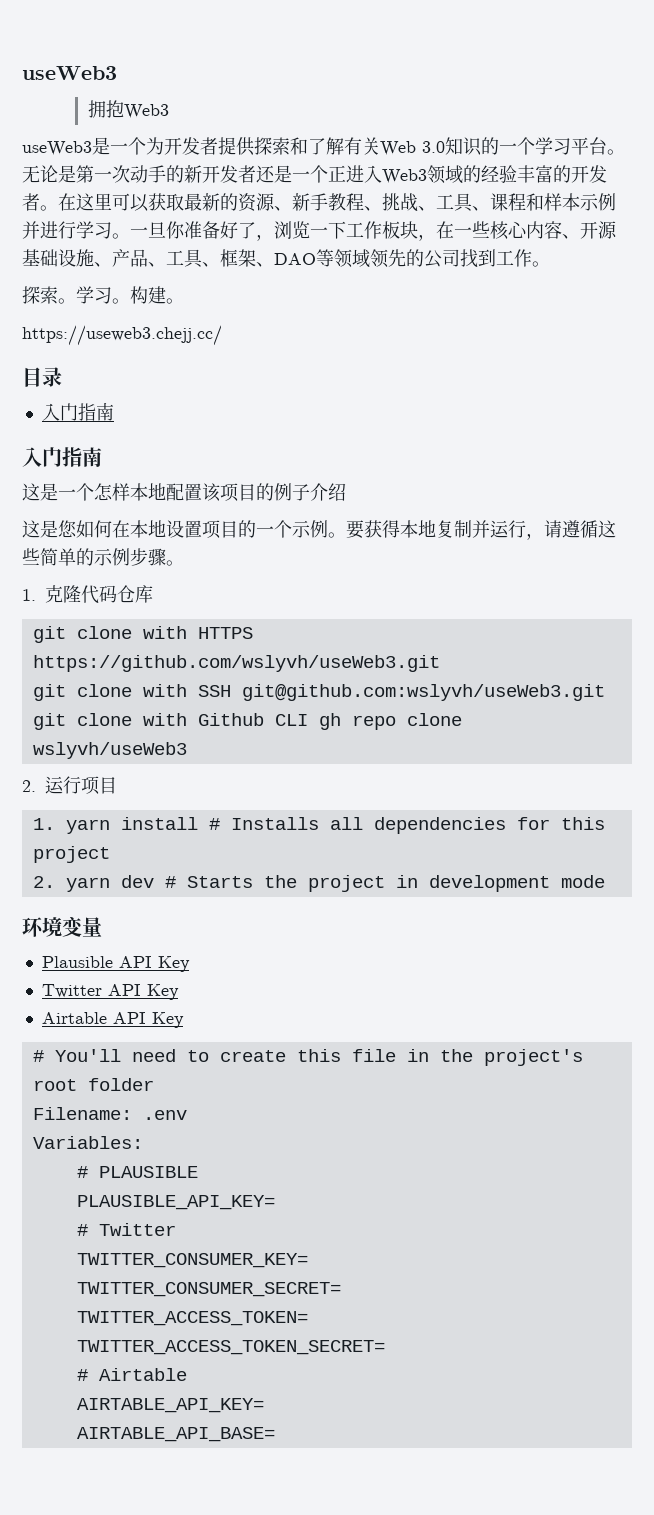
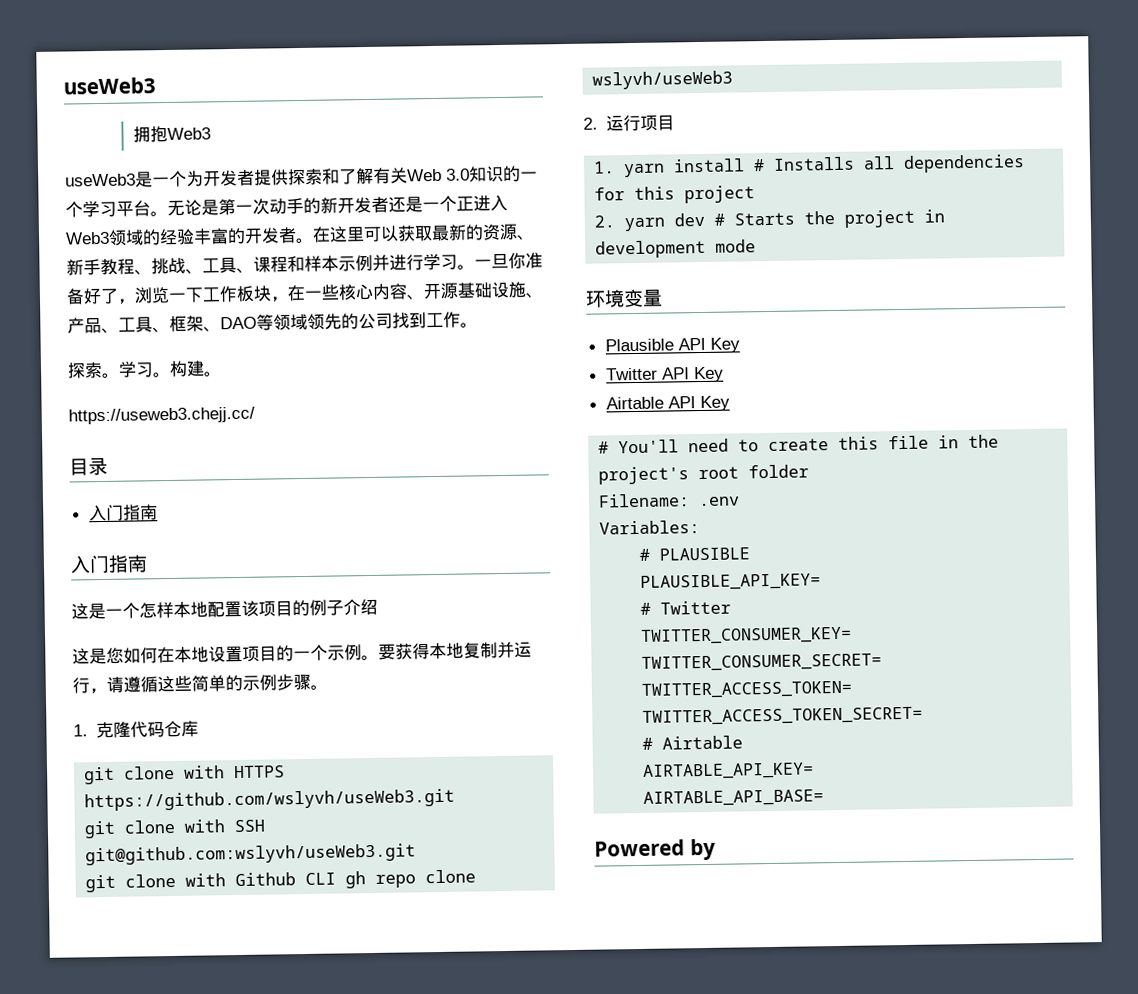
+ Powered by

